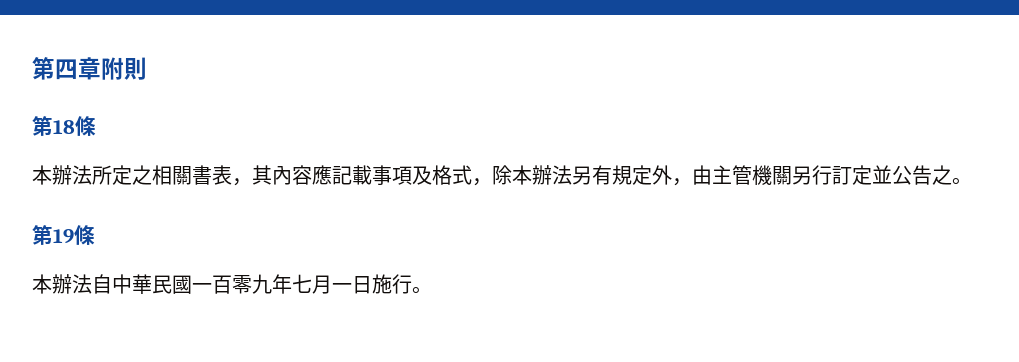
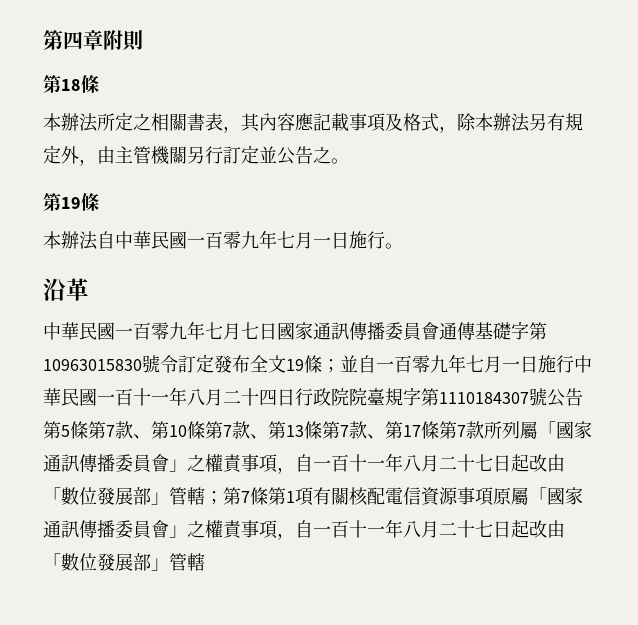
+ 沿革
+ 中華民國一百零九年七月七日國家通訊傳播委員會通傳基礎字第10963015830號令訂定發布全文19條；並自一百零九年七月一日施行中華民國一百十一年八月二十四日行政院院臺規字第1110184307號公告第5條第7款、第10條第7款、第13條第7款、第17條第7款所列屬「國家通訊傳播委員會」之權責事項，自一百十一年八月二十七日起改由「數位發展部」管轄；第7條第1項有關核配電信資源事項原屬「國家通訊傳播委員會」之權責事項，自一百十一年八月二十七日起改由「數位發展部」管轄

